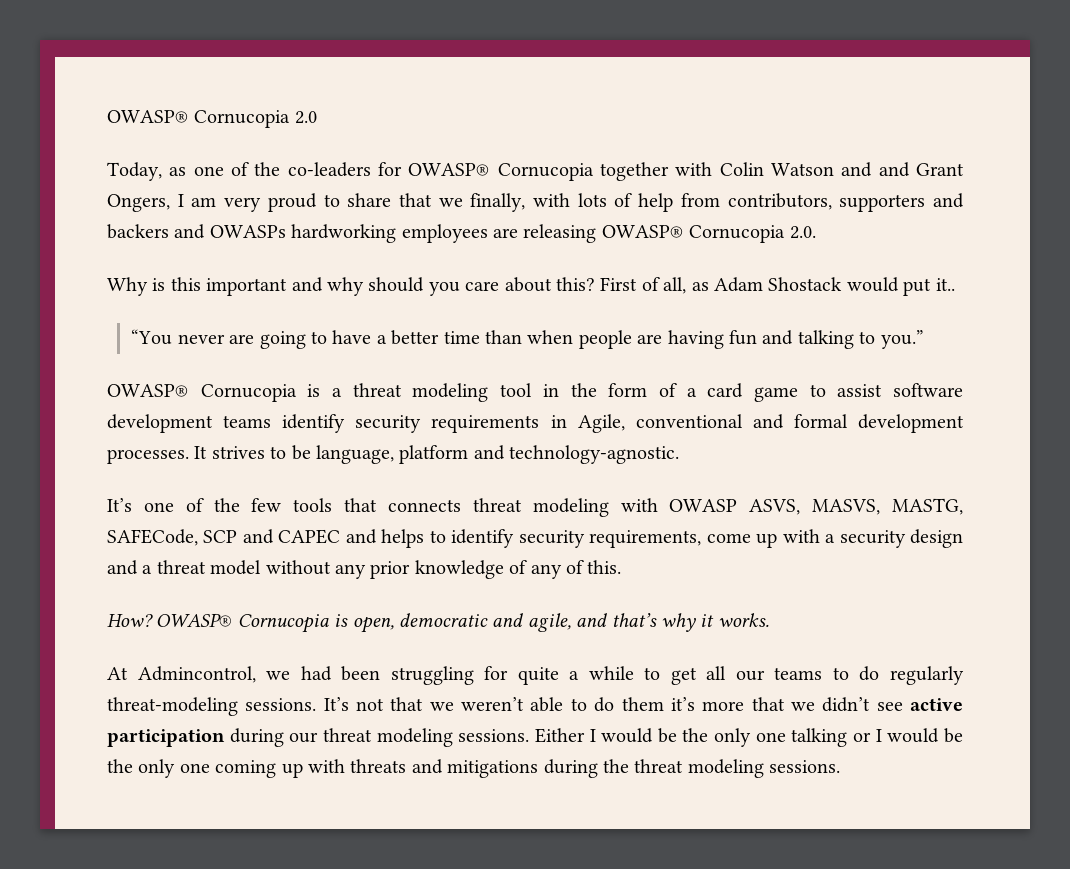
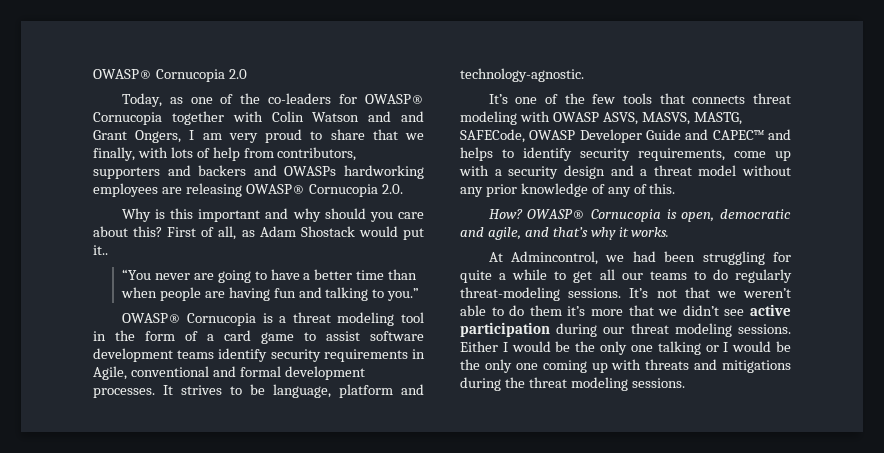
- It’s one of the few tools that connects threat modeling with OWASP ASVS, MASVS, MASTG, SAFECode, SCP and CAPEC and helps to identify security requirements, come up with a security design and a threat model without any prior knowledge of any of this.
+ It’s one of the few tools that connects threat modeling with OWASP ASVS, MASVS, MASTG, SAFECode, OWASP Developer Guide and CAPEC™ and helps to identify security requirements, come up with a security design and a threat model without any prior knowledge of any of this.

